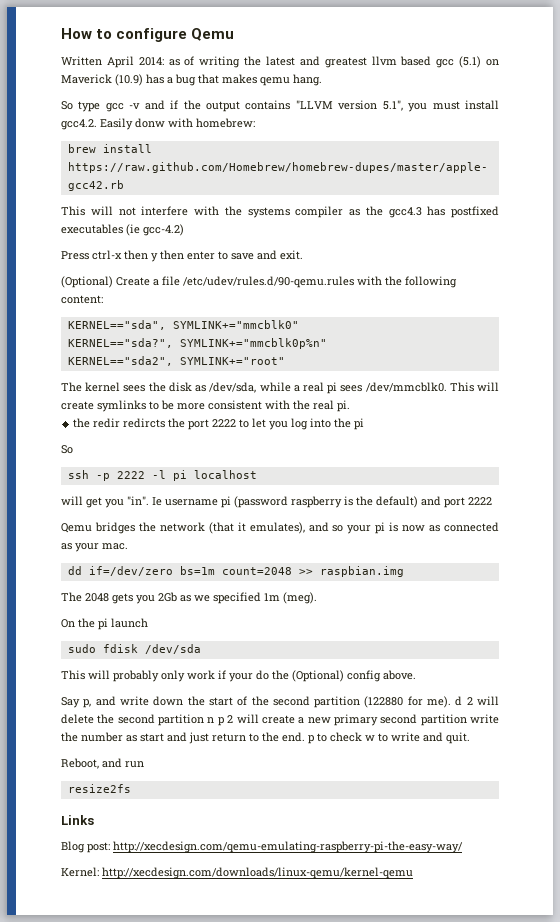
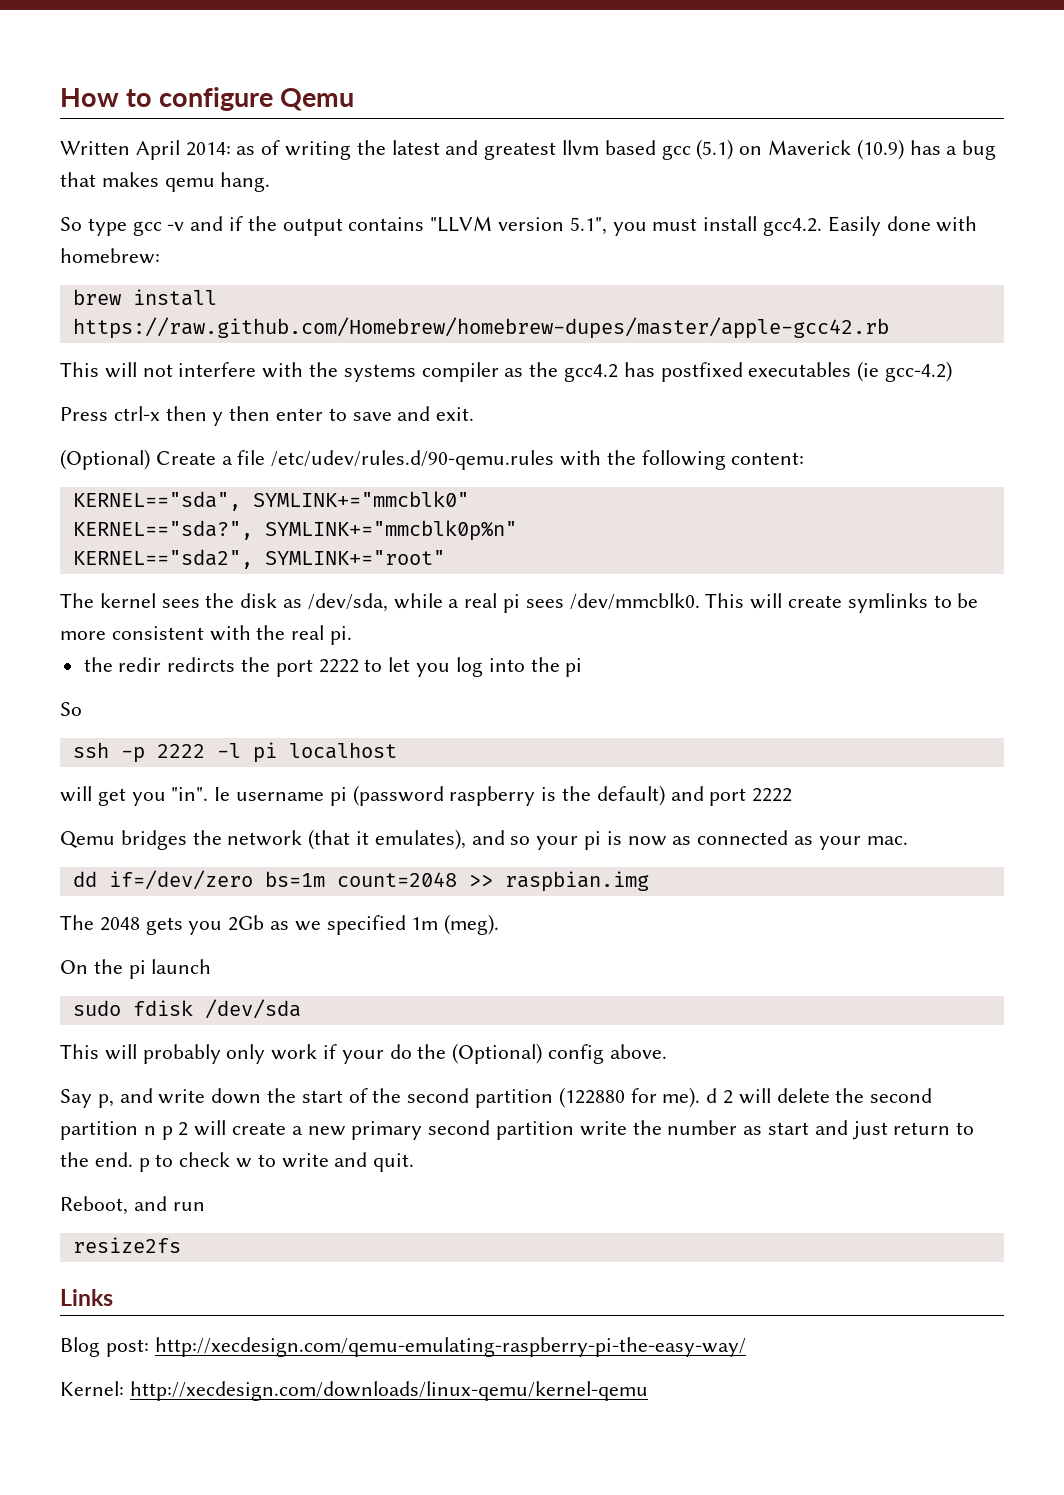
- So type gcc -v and if the output contains "LLVM version 5.1", you must install gcc4.2. Easily donw with homebrew:
+ So type gcc -v and if the output contains "LLVM version 5.1", you must install gcc4.2. Easily done with homebrew:
- This will not interfere with the systems compiler as the gcc4.3 has postfixed executables (ie gcc-4.2)
+ This will not interfere with the systems compiler as the gcc4.2 has postfixed executables (ie gcc-4.2)

